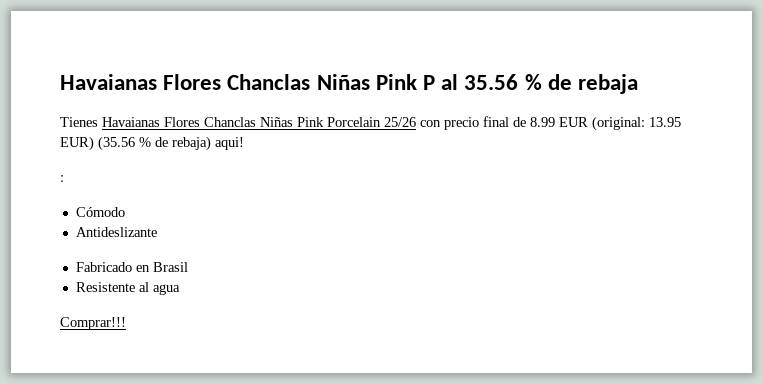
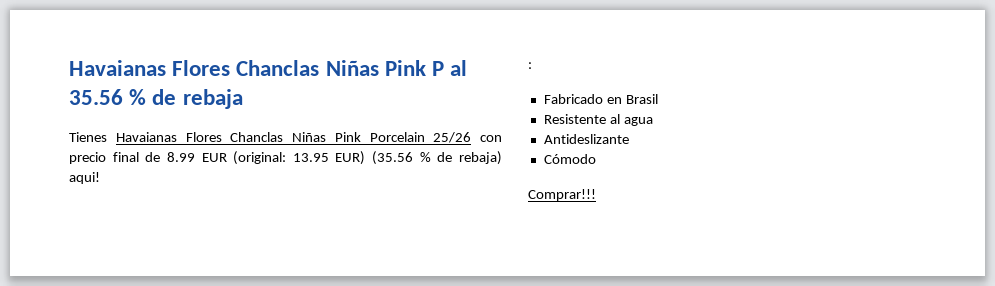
- Cómodo
- Antideslizante
+ Antideslizante
+ Cómodo

